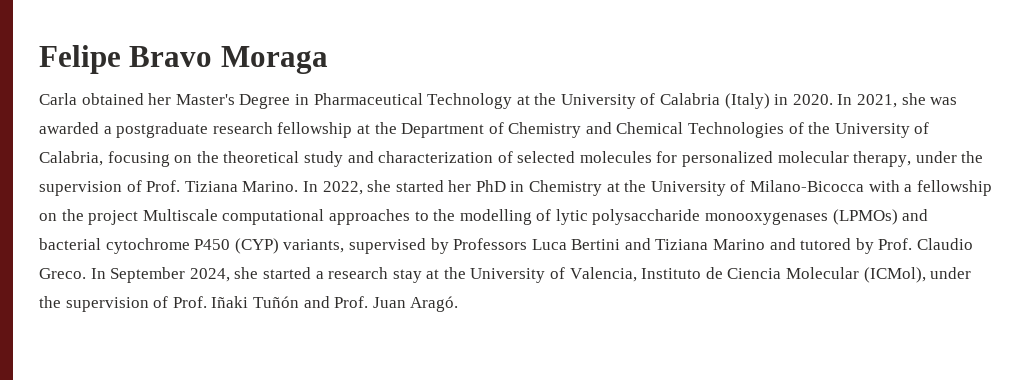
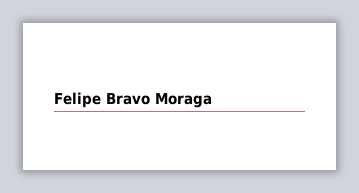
- Carla obtained her Master's Degree in Pharmaceutical Technology at the University of Calabria (Italy) in 2020. In 2021, she was awarded a postgraduate research fellowship at the Department of Chemistry and Chemical Technologies of the University of Calabria, focusing on the theoretical study and characterization of selected molecules for personalized molecular therapy, under the supervision of Prof. Tiziana Marino. In 2022, she started her PhD in Chemistry at the University of Milano-Bicocca with a fellowship on the project Multiscale computational approaches to the modelling of lytic polysaccharide monooxygenases (LPMOs) and bacterial cytochrome P450 (CYP) variants, supervised by Professors Luca Bertini and Tiziana Marino and tutored by Prof. Claudio Greco. In September 2024, she started a research stay at the University of Valencia, Instituto de Ciencia Molecular (ICMol), under the supervision of Prof. Iñaki Tuñón and Prof. Juan Aragó.

